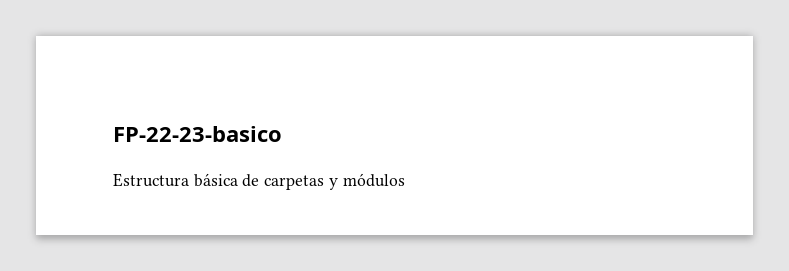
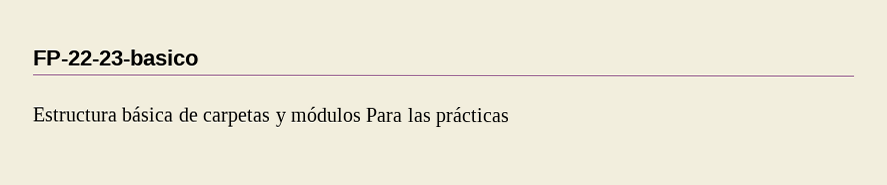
- Estructura básica de carpetas y módulos
+ Estructura básica de carpetas y módulos Para las prácticas

